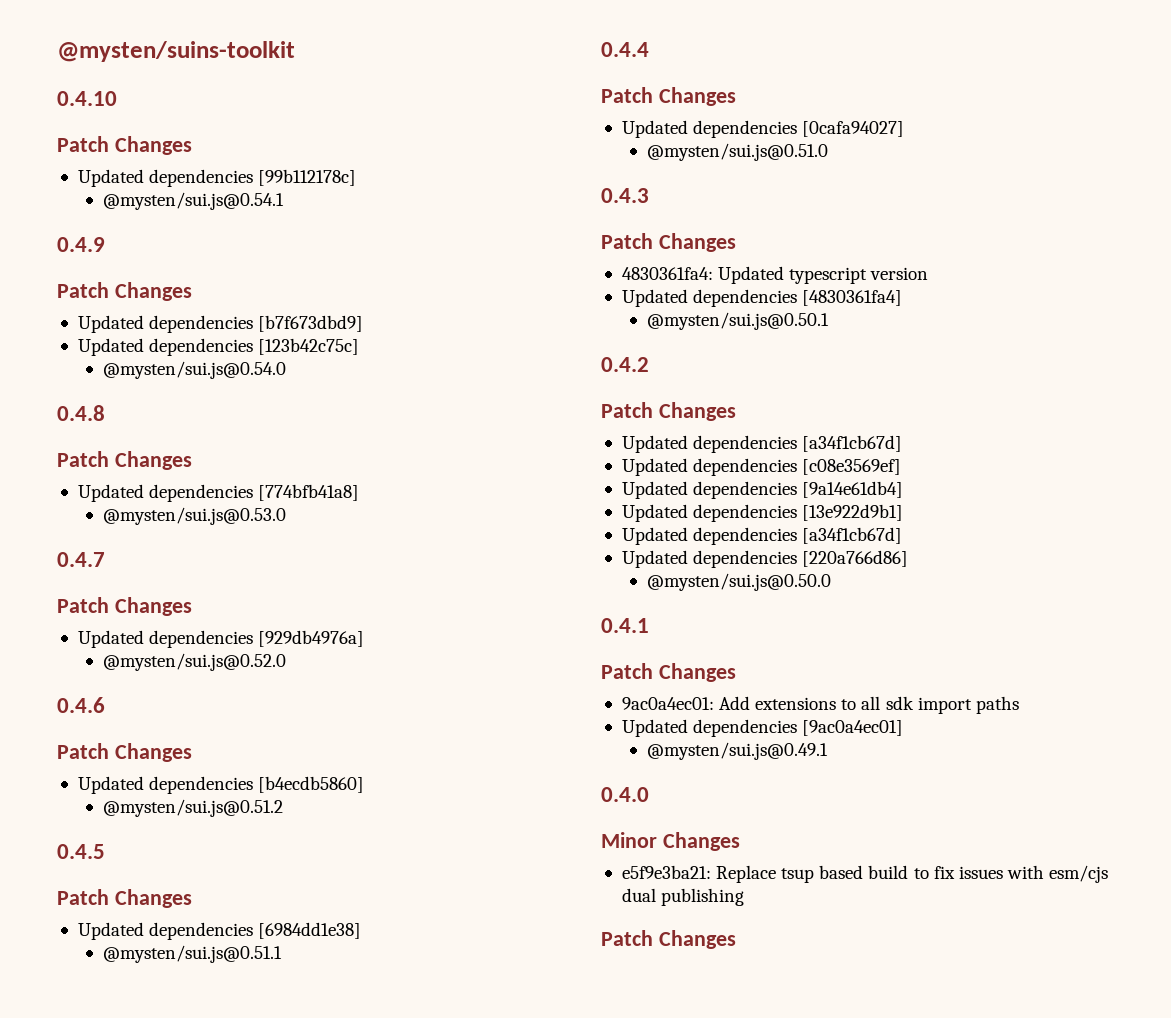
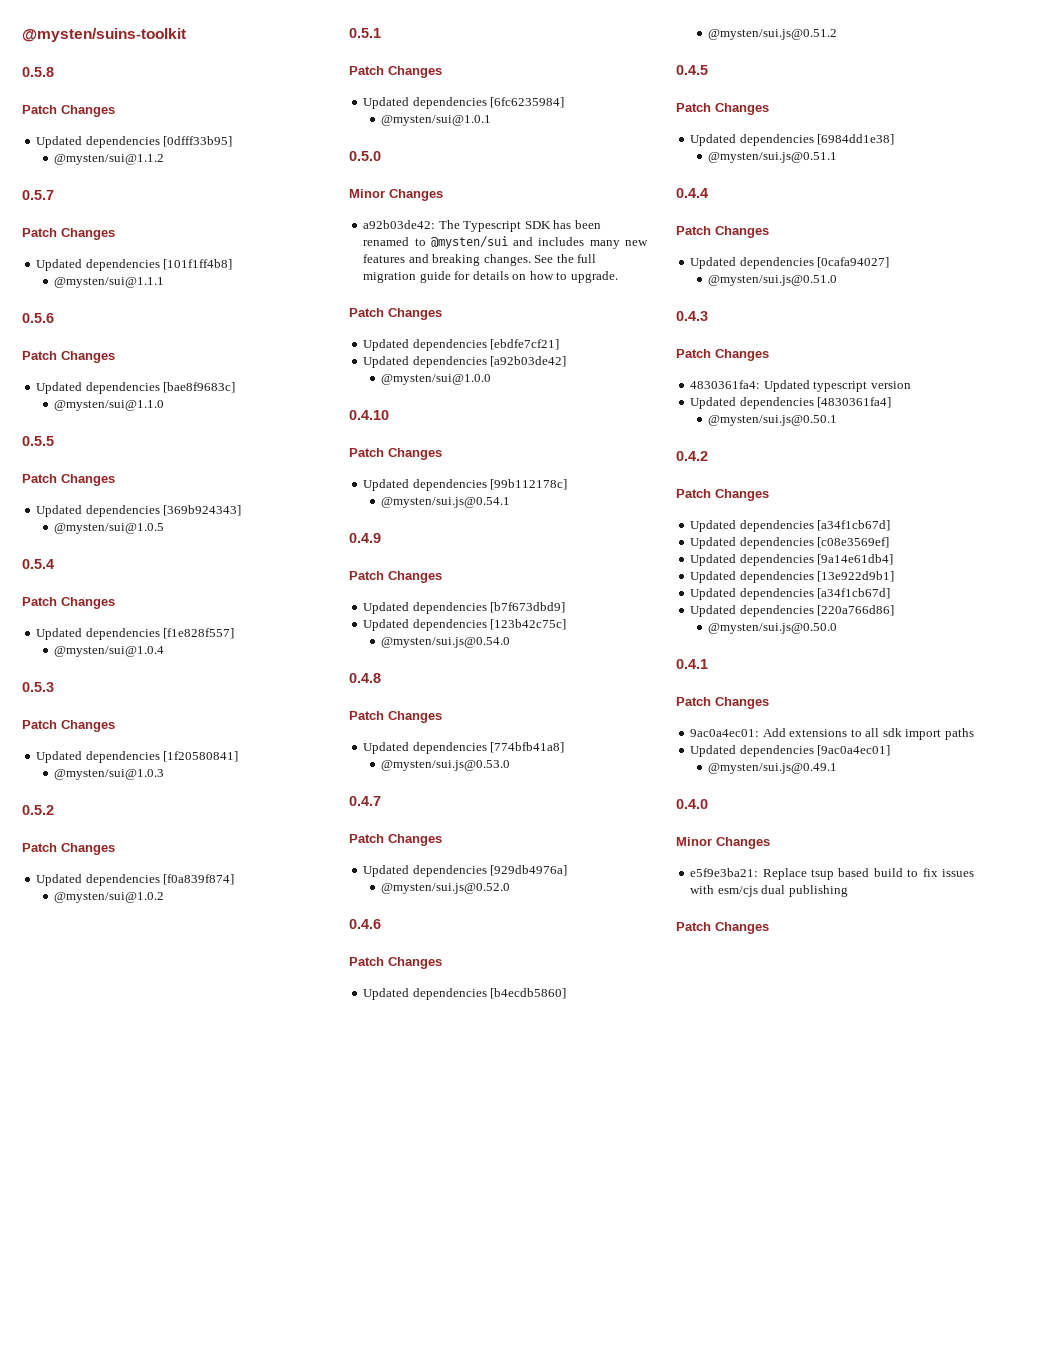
+ 0.5.8
+ Patch Changes
+ Updated dependencies [0dfff33b95]
+ @mysten/sui@1.1.2
+ 0.5.7
+ Patch Changes
+ Updated dependencies [101f1ff4b8]
+ @mysten/sui@1.1.1
+ 0.5.6
+ Patch Changes
+ Updated dependencies [bae8f9683c]
+ @mysten/sui@1.1.0
+ 0.5.5
+ Patch Changes
+ Updated dependencies [369b924343]
+ @mysten/sui@1.0.5
+ 0.5.4
+ Patch Changes
+ Updated dependencies [f1e828f557]
+ @mysten/sui@1.0.4
+ 0.5.3
+ Patch Changes
+ Updated dependencies [1f20580841]
+ @mysten/sui@1.0.3
+ 0.5.2
+ Patch Changes
+ Updated dependencies [f0a839f874]
+ @mysten/sui@1.0.2
+ 0.5.1
+ Patch Changes
+ Updated dependencies [6fc6235984]
+ @mysten/sui@1.0.1
+ 0.5.0
+ Minor Changes
+ a92b03de42: The Typescript SDK has been renamed to @mysten/sui and includes many new features and breaking changes. See the full migration guide for details on how to upgrade.
+ Patch Changes
+ Updated dependencies [ebdfe7cf21]
+ Updated dependencies [a92b03de42]
+ @mysten/sui@1.0.0

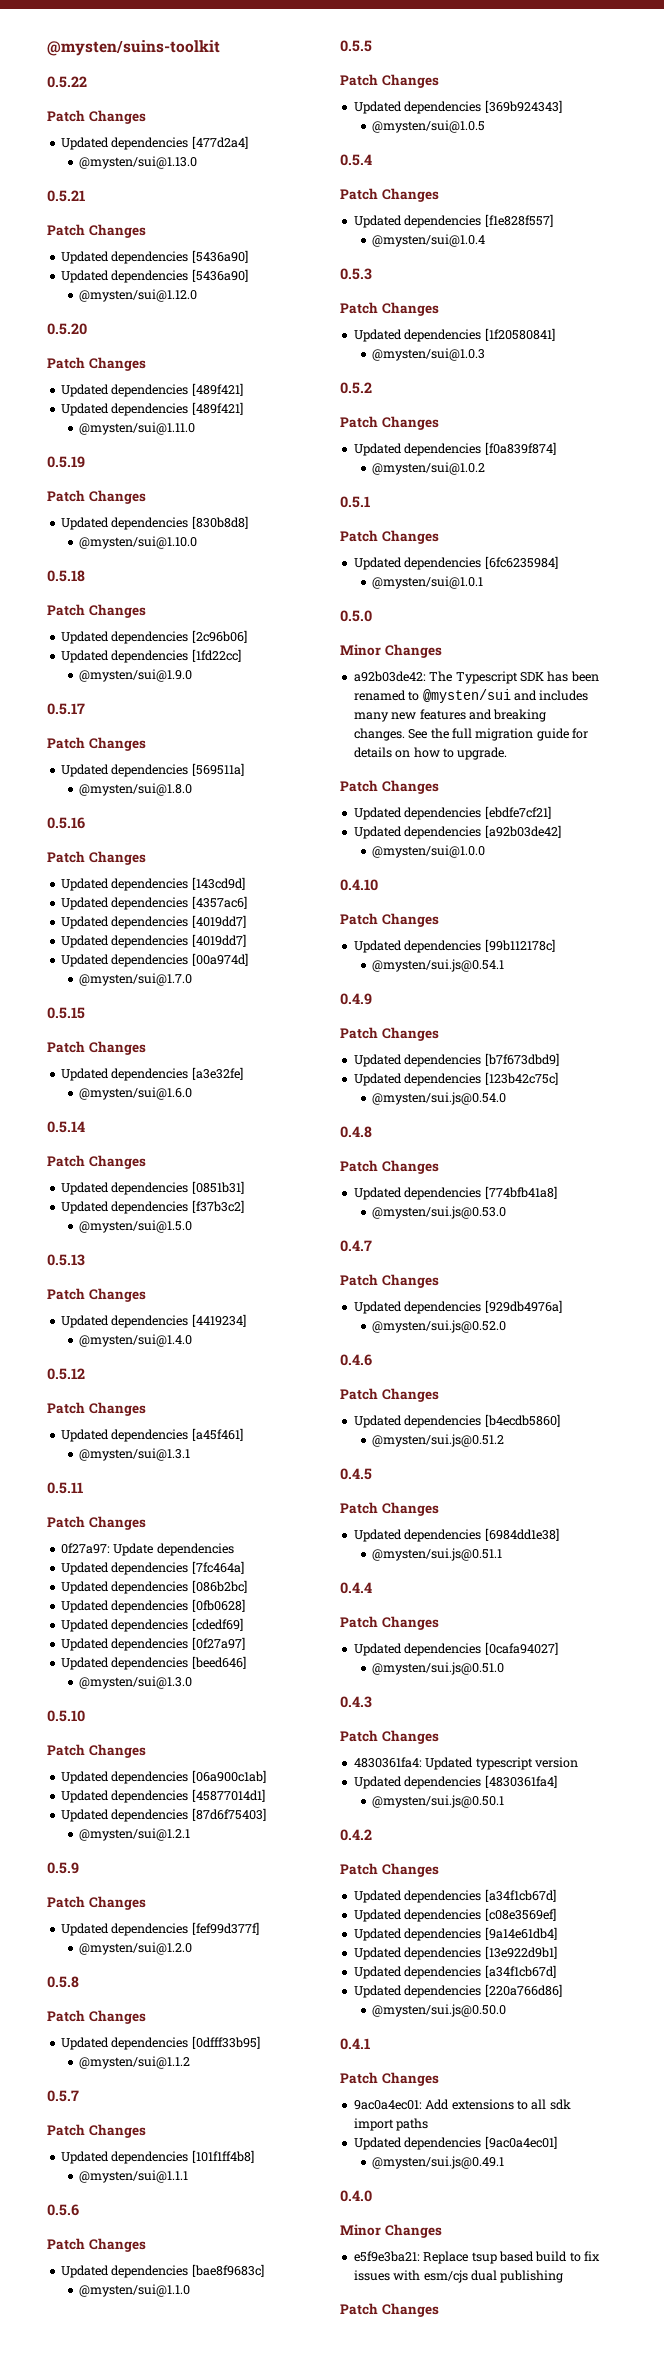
+ 0.5.22
+ Patch Changes
+ Updated dependencies [477d2a4]
+ @mysten/sui@1.13.0
+ 0.5.21
+ Patch Changes
+ Updated dependencies [5436a90]
+ Updated dependencies [5436a90]
+ @mysten/sui@1.12.0
+ 0.5.20
+ Patch Changes
+ Updated dependencies [489f421]
+ Updated dependencies [489f421]
+ @mysten/sui@1.11.0
+ 0.5.19
+ Patch Changes
+ Updated dependencies [830b8d8]
+ @mysten/sui@1.10.0
+ 0.5.18
+ Patch Changes
+ Updated dependencies [2c96b06]
+ Updated dependencies [1fd22cc]
+ @mysten/sui@1.9.0
+ 0.5.17
+ Patch Changes
+ Updated dependencies [569511a]
+ @mysten/sui@1.8.0
+ 0.5.16
+ Patch Changes
+ Updated dependencies [143cd9d]
+ Updated dependencies [4357ac6]
+ Updated dependencies [4019dd7]
+ Updated dependencies [4019dd7]
+ Updated dependencies [00a974d]
+ @mysten/sui@1.7.0
+ 0.5.15
+ Patch Changes
+ Updated dependencies [a3e32fe]
+ @mysten/sui@1.6.0
+ 0.5.14
+ Patch Changes
+ Updated dependencies [0851b31]
+ Updated dependencies [f37b3c2]
+ @mysten/sui@1.5.0
+ 0.5.13
+ Patch Changes
+ Updated dependencies [4419234]
+ @mysten/sui@1.4.0
+ 0.5.12
+ Patch Changes
+ Updated dependencies [a45f461]
+ @mysten/sui@1.3.1
+ 0.5.11
+ Patch Changes
+ 0f27a97: Update dependencies
+ Updated dependencies [7fc464a]
+ Updated dependencies [086b2bc]
+ Updated dependencies [0fb0628]
+ Updated dependencies [cdedf69]
+ Updated dependencies [0f27a97]
+ Updated dependencies [beed646]
+ @mysten/sui@1.3.0
+ 0.5.10
+ Patch Changes
+ Updated dependencies [06a900c1ab]
+ Updated dependencies [45877014d1]
+ Updated dependencies [87d6f75403]
+ @mysten/sui@1.2.1
+ 0.5.9
+ Patch Changes
+ Updated dependencies [fef99d377f]
+ @mysten/sui@1.2.0

